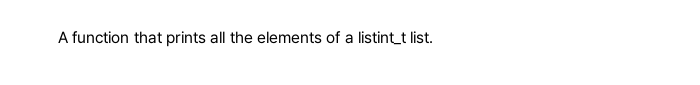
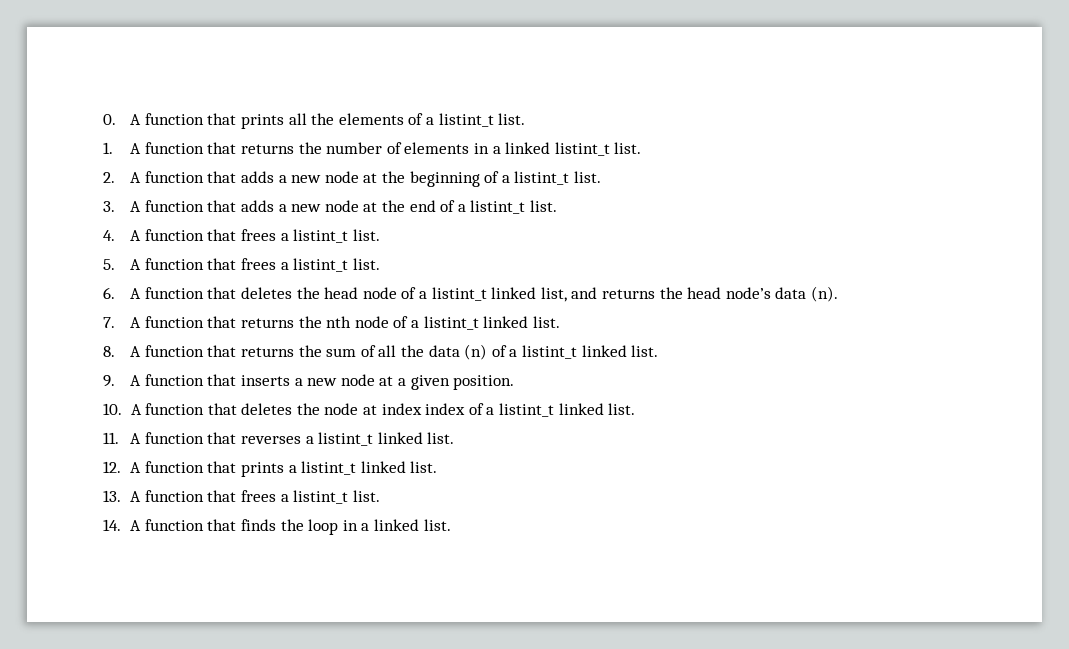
- A function that prints all the elements of a listint_t list.
+ 0. A function that prints all the elements of a listint_t list.
+ 1. A function that returns the number of elements in a linked listint_t list.
+ 2. A function that adds a new node at the beginning of a listint_t list.
+ 3. A function that adds a new node at the end of a listint_t list.
+ 4. A function that frees a listint_t list.
+ 5. A function that frees a listint_t list.
+ 6. A function that deletes the head node of a listint_t linked list, and returns the head node’s data (n).
+ 7. A function that returns the nth node of a listint_t linked list.
+ 8. A function that returns the sum of all the data (n) of a listint_t linked list.
+ 9. A function that inserts a new node at a given position.
+ 10. A function that deletes the node at index index of a listint_t linked list.
+ 11. A function that reverses a listint_t linked list.
+ 12. A function that prints a listint_t linked list.
+ 13. A function that frees a listint_t list.
+ 14. A function that finds the loop in a linked list.

